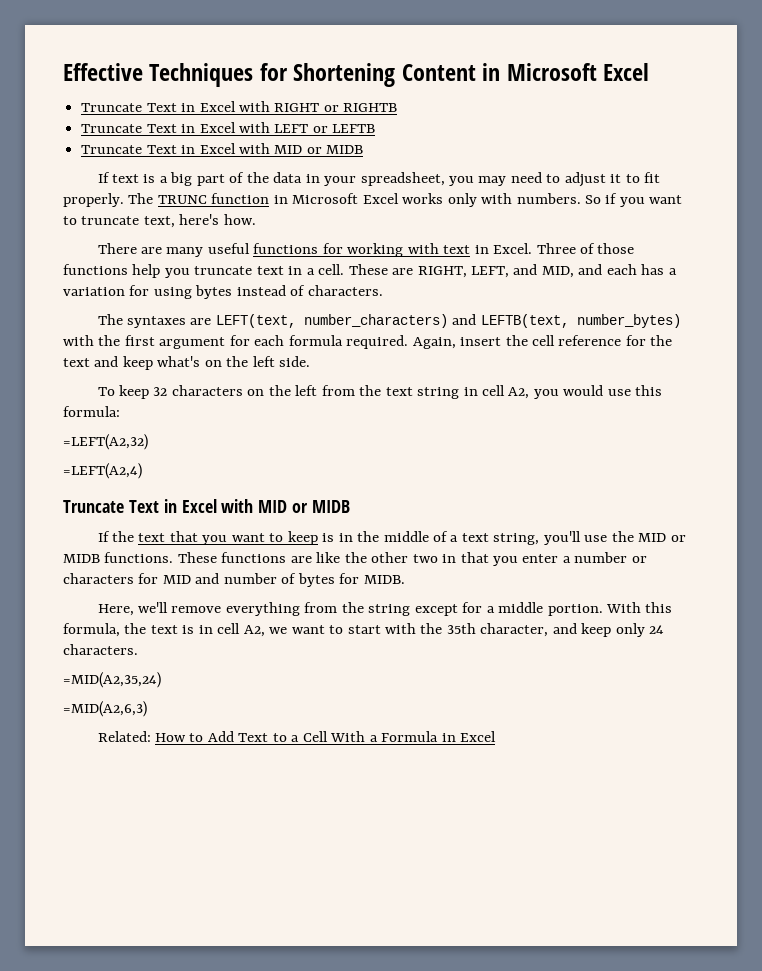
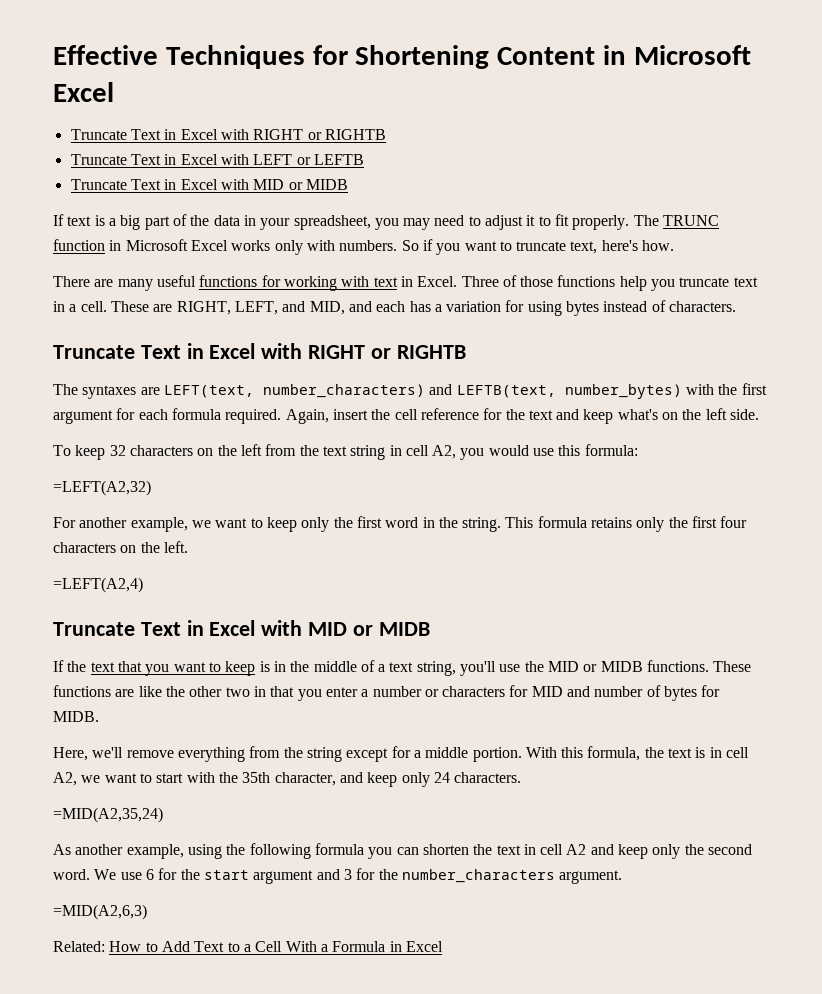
  These are RIGHT, LEFT, and MID, and each has a variation for using bytes instead of characters.
+ Truncate Text in Excel with RIGHT or RIGHTB
+ For another example, we want to keep only the first word in the string. This formula retains only the first four characters on the left.
+ As another example, using the following formula you can shorten the text in cell A2 and keep only the second word. We use 6 for the start argument and 3 for the number_characters argument.

